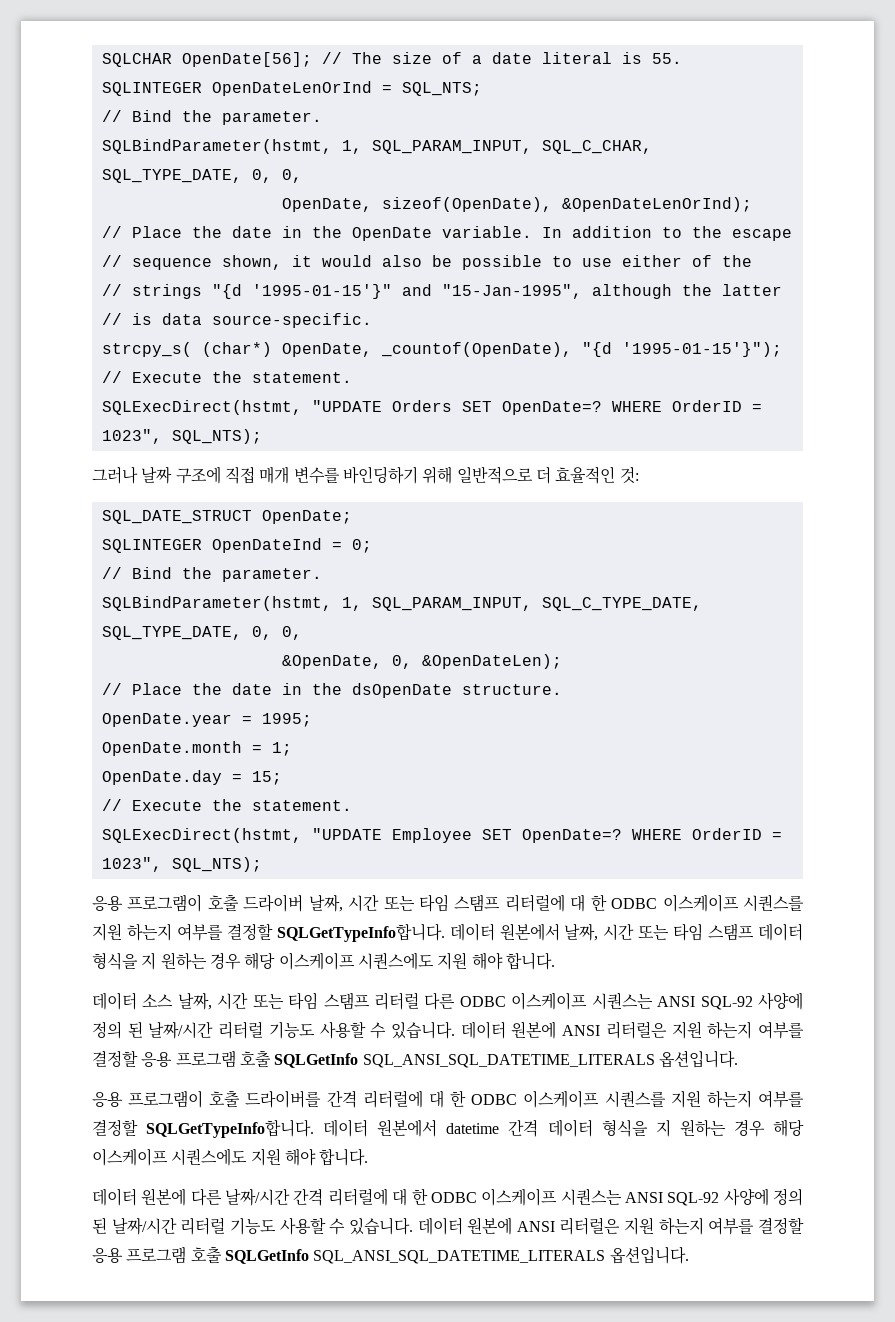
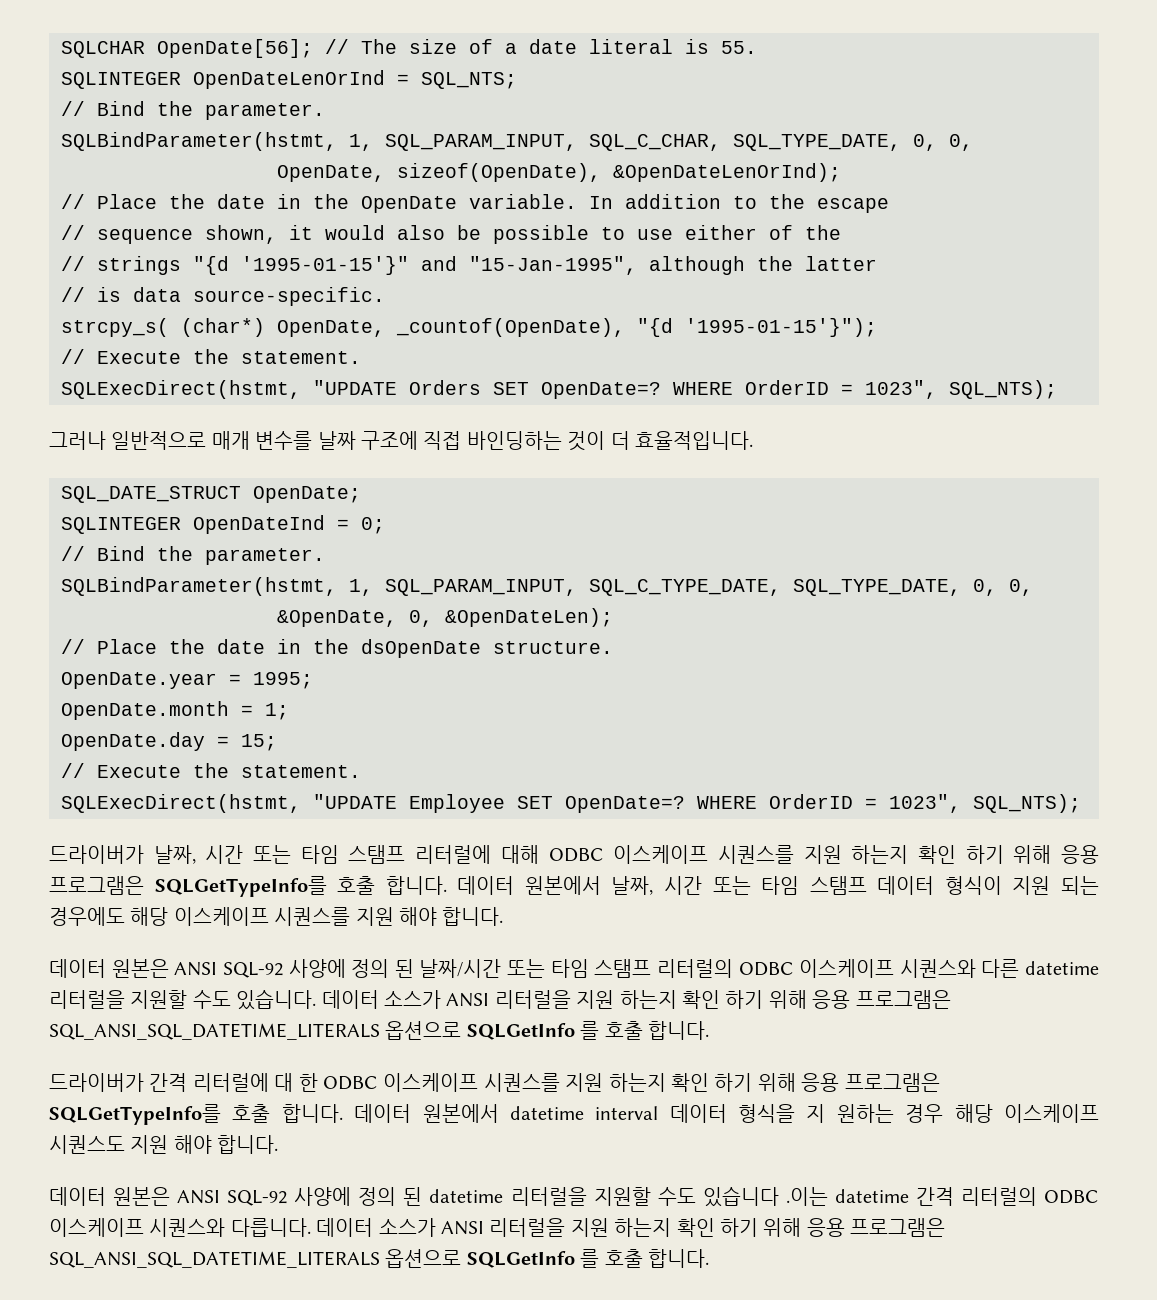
- 그러나 날짜 구조에 직접 매개 변수를 바인딩하기 위해 일반적으로 더 효율적인 것:
+ 그러나 일반적으로 매개 변수를 날짜 구조에 직접 바인딩하는 것이 더 효율적입니다.
- 응용 프로그램이 호출 드라이버 날짜, 시간 또는 타임 스탬프 리터럴에 대 한 ODBC 이스케이프 시퀀스를 지원 하는지 여부를 결정할 SQLGetTypeInfo합니다.
+ 드라이버가 날짜, 시간 또는 타임 스탬프 리터럴에 대해 ODBC 이스케이프 시퀀스를 지원 하는지 확인 하기 위해 응용 프로그램은 SQLGetTypeInfo를 호출 합니다.
- 데이터 원본에서 날짜, 시간 또는 타임 스탬프 데이터 형식을 지 원하는 경우 해당 이스케이프 시퀀스에도 지원 해야 합니다.
- 데이터 소스 날짜, 시간 또는 타임 스탬프 리터럴 다른 ODBC 이스케이프 시퀀스는 ANSI SQL-92 사양에 정의 된 날짜/시간 리터럴 기능도 사용할 수 있습니다. 데이터 원본에 ANSI 리터럴은 지원 하는지 여부를 결정할 응용 프로그램 호출 SQLGetInfo SQL_ANSI_SQL_DATETIME_LITERALS 옵션입니다.
- 응용 프로그램이 호출 드라이버를 간격 리터럴에 대 한 ODBC 이스케이프 시퀀스를 지원 하는지 여부를 결정할 SQLGetTypeInfo합니다.
+ 데이터 원본에서 날짜, 시간 또는 타임 스탬프 데이터 형식이 지원 되는 경우에도 해당 이스케이프 시퀀스를 지원 해야 합니다.
+ 데이터 원본은 ANSI SQL-92 사양에 정의 된 날짜/시간 또는 타임 스탬프 리터럴의 ODBC 이스케이프 시퀀스와 다른 datetime 리터럴을 지원할 수도 있습니다. 데이터 소스가 ANSI 리터럴을 지원 하는지 확인 하기 위해 응용 프로그램은 SQL_ANSI_SQL_DATETIME_LITERALS 옵션으로 SQLGetInfo 를 호출 합니다.
+ 드라이버가 간격 리터럴에 대 한 ODBC 이스케이프 시퀀스를 지원 하는지 확인 하기 위해 응용 프로그램은 SQLGetTypeInfo를 호출 합니다.
- 데이터 원본에서 datetime 간격 데이터 형식을 지 원하는 경우 해당 이스케이프 시퀀스에도 지원 해야 합니다.
- 데이터 원본에 다른 날짜/시간 간격 리터럴에 대 한 ODBC 이스케이프 시퀀스는 ANSI SQL-92 사양에 정의 된 날짜/시간 리터럴 기능도 사용할 수 있습니다. 데이터 원본에 ANSI 리터럴은 지원 하는지 여부를 결정할 응용 프로그램 호출 SQLGetInfo SQL_ANSI_SQL_DATETIME_LITERALS 옵션입니다.
+ 데이터 원본에서 datetime interval 데이터 형식을 지 원하는 경우 해당 이스케이프 시퀀스도 지원 해야 합니다.
+ 데이터 원본은 ANSI SQL-92 사양에 정의 된 datetime 리터럴을 지원할 수도 있습니다 .이는 datetime 간격 리터럴의 ODBC 이스케이프 시퀀스와 다릅니다. 데이터 소스가 ANSI 리터럴을 지원 하는지 확인 하기 위해 응용 프로그램은 SQL_ANSI_SQL_DATETIME_LITERALS 옵션으로 SQLGetInfo 를 호출 합니다.

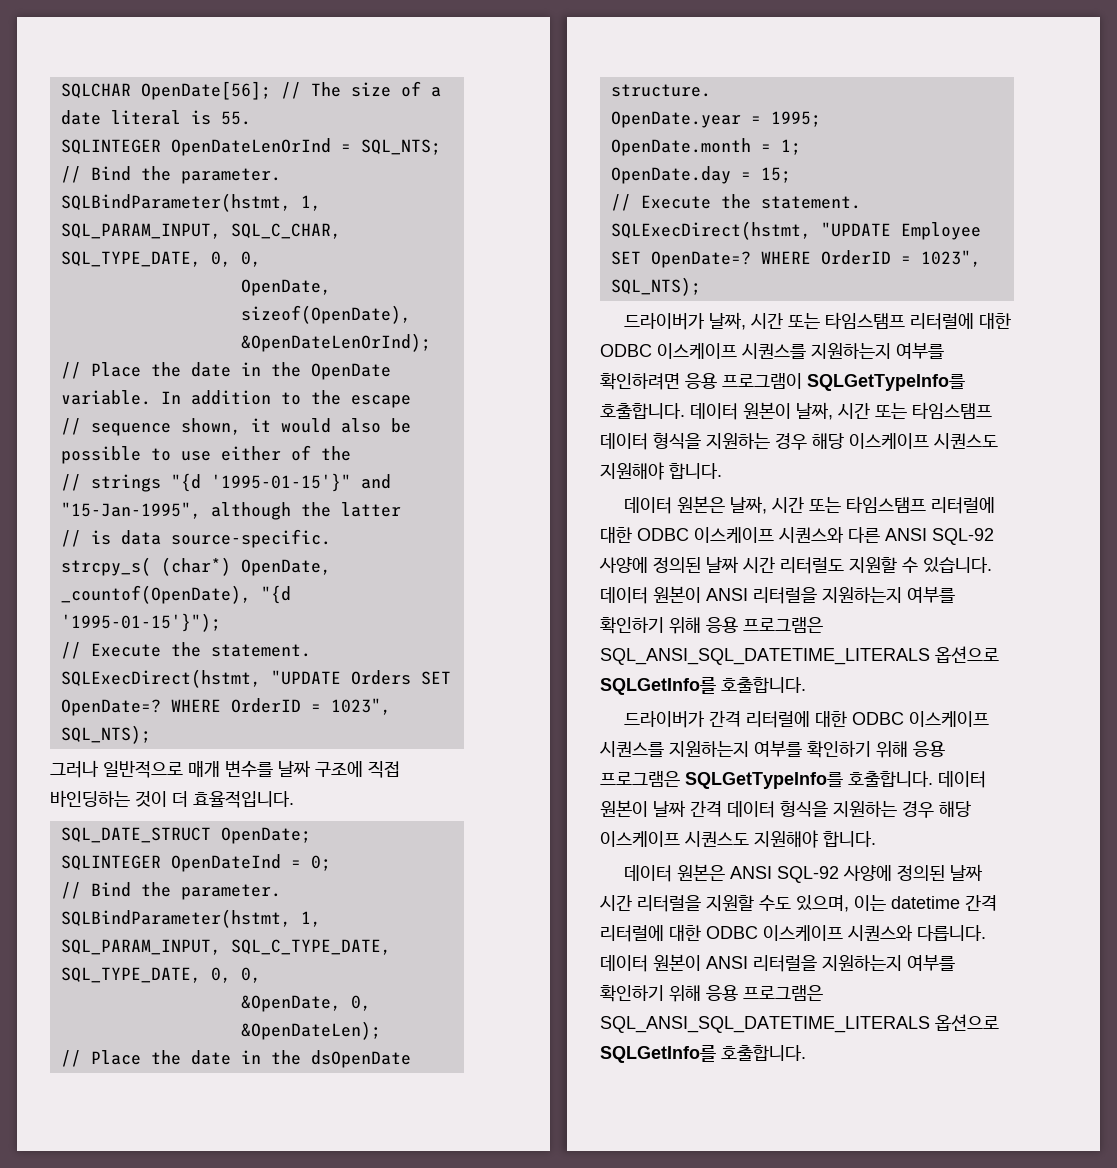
- 드라이버가 날짜, 시간 또는 타임 스탬프 리터럴에 대해 ODBC 이스케이프 시퀀스를 지원 하는지 확인 하기 위해 응용 프로그램은 SQLGetTypeInfo를 호출 합니다. 데이터 원본에서 날짜, 시간 또는 타임 스탬프 데이터 형식이 지원 되는 경우에도 해당 이스케이프 시퀀스를 지원 해야 합니다.
- 데이터 원본은 ANSI SQL-92 사양에 정의 된 날짜/시간 또는 타임 스탬프 리터럴의 ODBC 이스케이프 시퀀스와 다른 datetime 리터럴을 지원할 수도 있습니다. 데이터 소스가 ANSI 리터럴을 지원 하는지 확인 하기 위해 응용 프로그램은 SQL_ANSI_SQL_DATETIME_LITERALS 옵션으로 SQLGetInfo 를 호출 합니다.
- 드라이버가 간격 리터럴에 대 한 ODBC 이스케이프 시퀀스를 지원 하는지 확인 하기 위해 응용 프로그램은 SQLGetTypeInfo를 호출 합니다. 데이터 원본에서 datetime interval 데이터 형식을 지 원하는 경우 해당 이스케이프 시퀀스도 지원 해야 합니다.
- 데이터 원본은 ANSI SQL-92 사양에 정의 된 datetime 리터럴을 지원할 수도 있습니다 .이는 datetime 간격 리터럴의 ODBC 이스케이프 시퀀스와 다릅니다. 데이터 소스가 ANSI 리터럴을 지원 하는지 확인 하기 위해 응용 프로그램은 SQL_ANSI_SQL_DATETIME_LITERALS 옵션으로 SQLGetInfo 를 호출 합니다.
+ 드라이버가 날짜, 시간 또는 타임스탬프 리터럴에 대한 ODBC 이스케이프 시퀀스를 지원하는지 여부를 확인하려면 응용 프로그램이 SQLGetTypeInfo를 호출합니다. 데이터 원본이 날짜, 시간 또는 타임스탬프 데이터 형식을 지원하는 경우 해당 이스케이프 시퀀스도 지원해야 합니다.
+ 데이터 원본은 날짜, 시간 또는 타임스탬프 리터럴에 대한 ODBC 이스케이프 시퀀스와 다른 ANSI SQL-92 사양에 정의된 날짜 시간 리터럴도 지원할 수 있습니다. 데이터 원본이 ANSI 리터럴을 지원하는지 여부를 확인하기 위해 응용 프로그램은 SQL_ANSI_SQL_DATETIME_LITERALS 옵션으로 SQLGetInfo를 호출합니다.
+ 드라이버가 간격 리터럴에 대한 ODBC 이스케이프 시퀀스를 지원하는지 여부를 확인하기 위해 응용 프로그램은 SQLGetTypeInfo를 호출합니다. 데이터 원본이 날짜 간격 데이터 형식을 지원하는 경우 해당 이스케이프 시퀀스도 지원해야 합니다.
+ 데이터 원본은 ANSI SQL-92 사양에 정의된 날짜 시간 리터럴을 지원할 수도 있으며, 이는 datetime 간격 리터럴에 대한 ODBC 이스케이프 시퀀스와 다릅니다. 데이터 원본이 ANSI 리터럴을 지원하는지 여부를 확인하기 위해 응용 프로그램은 SQL_ANSI_SQL_DATETIME_LITERALS 옵션으로 SQLGetInfo를 호출합니다.

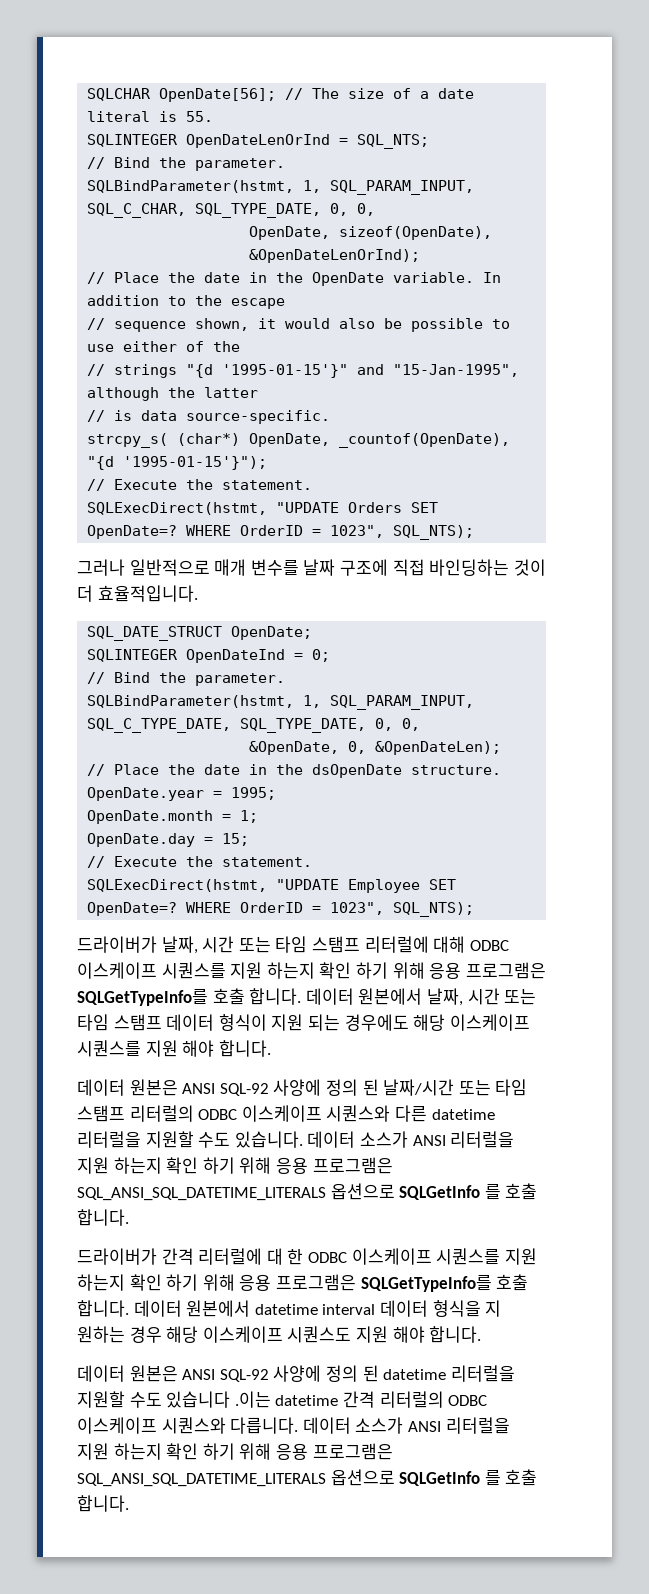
- 드라이버가 날짜, 시간 또는 타임스탬프 리터럴에 대한 ODBC 이스케이프 시퀀스를 지원하는지 여부를 확인하려면 응용 프로그램이 SQLGetTypeInfo를 호출합니다. 데이터 원본이 날짜, 시간 또는 타임스탬프 데이터 형식을 지원하는 경우 해당 이스케이프 시퀀스도 지원해야 합니다.
- 데이터 원본은 날짜, 시간 또는 타임스탬프 리터럴에 대한 ODBC 이스케이프 시퀀스와 다른 ANSI SQL-92 사양에 정의된 날짜 시간 리터럴도 지원할 수 있습니다. 데이터 원본이 ANSI 리터럴을 지원하는지 여부를 확인하기 위해 응용 프로그램은 SQL_ANSI_SQL_DATETIME_LITERALS 옵션으로 SQLGetInfo를 호출합니다.
- 드라이버가 간격 리터럴에 대한 ODBC 이스케이프 시퀀스를 지원하는지 여부를 확인하기 위해 응용 프로그램은 SQLGetTypeInfo를 호출합니다. 데이터 원본이 날짜 간격 데이터 형식을 지원하는 경우 해당 이스케이프 시퀀스도 지원해야 합니다.
- 데이터 원본은 ANSI SQL-92 사양에 정의된 날짜 시간 리터럴을 지원할 수도 있으며, 이는 datetime 간격 리터럴에 대한 ODBC 이스케이프 시퀀스와 다릅니다. 데이터 원본이 ANSI 리터럴을 지원하는지 여부를 확인하기 위해 응용 프로그램은 SQL_ANSI_SQL_DATETIME_LITERALS 옵션으로 SQLGetInfo를 호출합니다.
+ 드라이버가 날짜, 시간 또는 타임 스탬프 리터럴에 대해 ODBC 이스케이프 시퀀스를 지원 하는지 확인 하기 위해 응용 프로그램은 SQLGetTypeInfo를 호출 합니다. 데이터 원본에서 날짜, 시간 또는 타임 스탬프 데이터 형식이 지원 되는 경우에도 해당 이스케이프 시퀀스를 지원 해야 합니다.
+ 데이터 원본은 ANSI SQL-92 사양에 정의 된 날짜/시간 또는 타임 스탬프 리터럴의 ODBC 이스케이프 시퀀스와 다른 datetime 리터럴을 지원할 수도 있습니다. 데이터 소스가 ANSI 리터럴을 지원 하는지 확인 하기 위해 응용 프로그램은 SQL_ANSI_SQL_DATETIME_LITERALS 옵션으로 SQLGetInfo 를 호출 합니다.
+ 드라이버가 간격 리터럴에 대 한 ODBC 이스케이프 시퀀스를 지원 하는지 확인 하기 위해 응용 프로그램은 SQLGetTypeInfo를 호출 합니다. 데이터 원본에서 datetime interval 데이터 형식을 지 원하는 경우 해당 이스케이프 시퀀스도 지원 해야 합니다.
+ 데이터 원본은 ANSI SQL-92 사양에 정의 된 datetime 리터럴을 지원할 수도 있습니다 .이는 datetime 간격 리터럴의 ODBC 이스케이프 시퀀스와 다릅니다. 데이터 소스가 ANSI 리터럴을 지원 하는지 확인 하기 위해 응용 프로그램은 SQL_ANSI_SQL_DATETIME_LITERALS 옵션으로 SQLGetInfo 를 호출 합니다.

